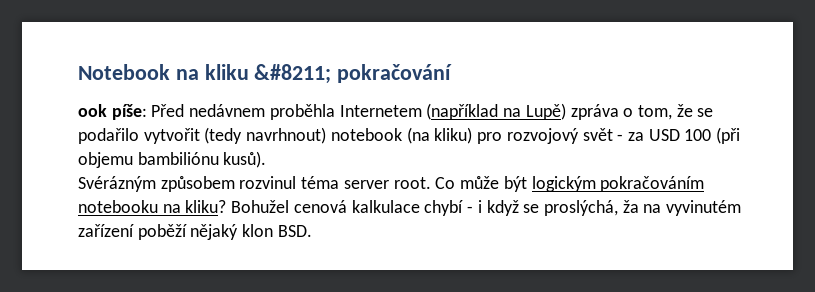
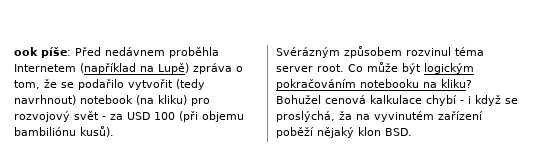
- Notebook na kliku &#8211; pokračování

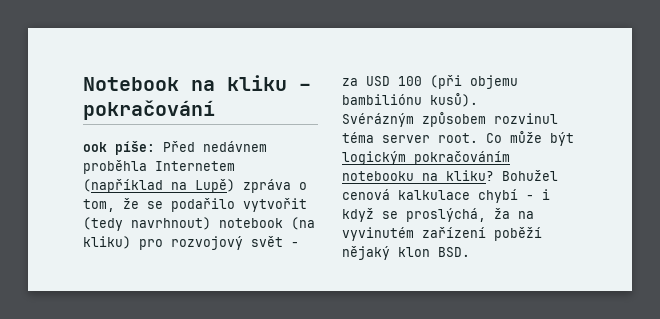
+ Notebook na kliku – pokračování

